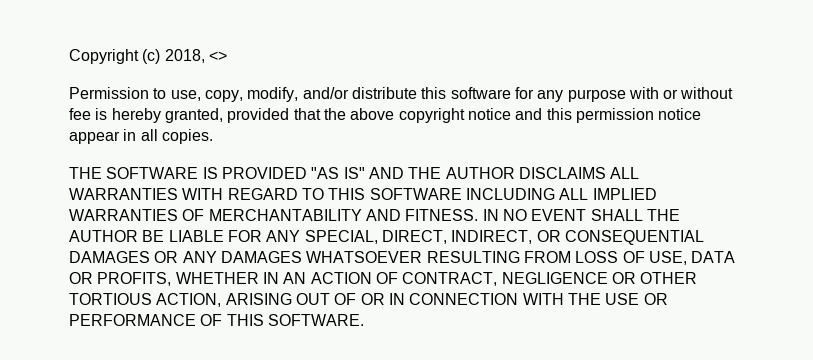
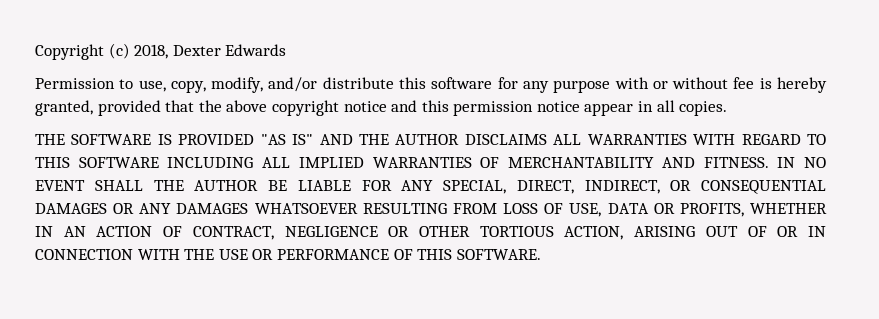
- Copyright (c) 2018, <>
+ Copyright (c) 2018, Dexter Edwards

